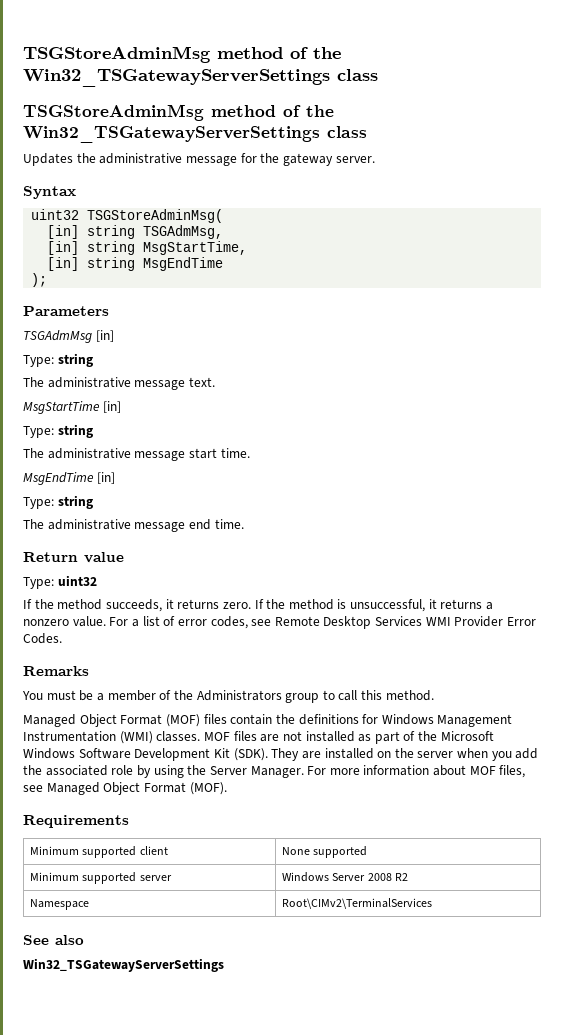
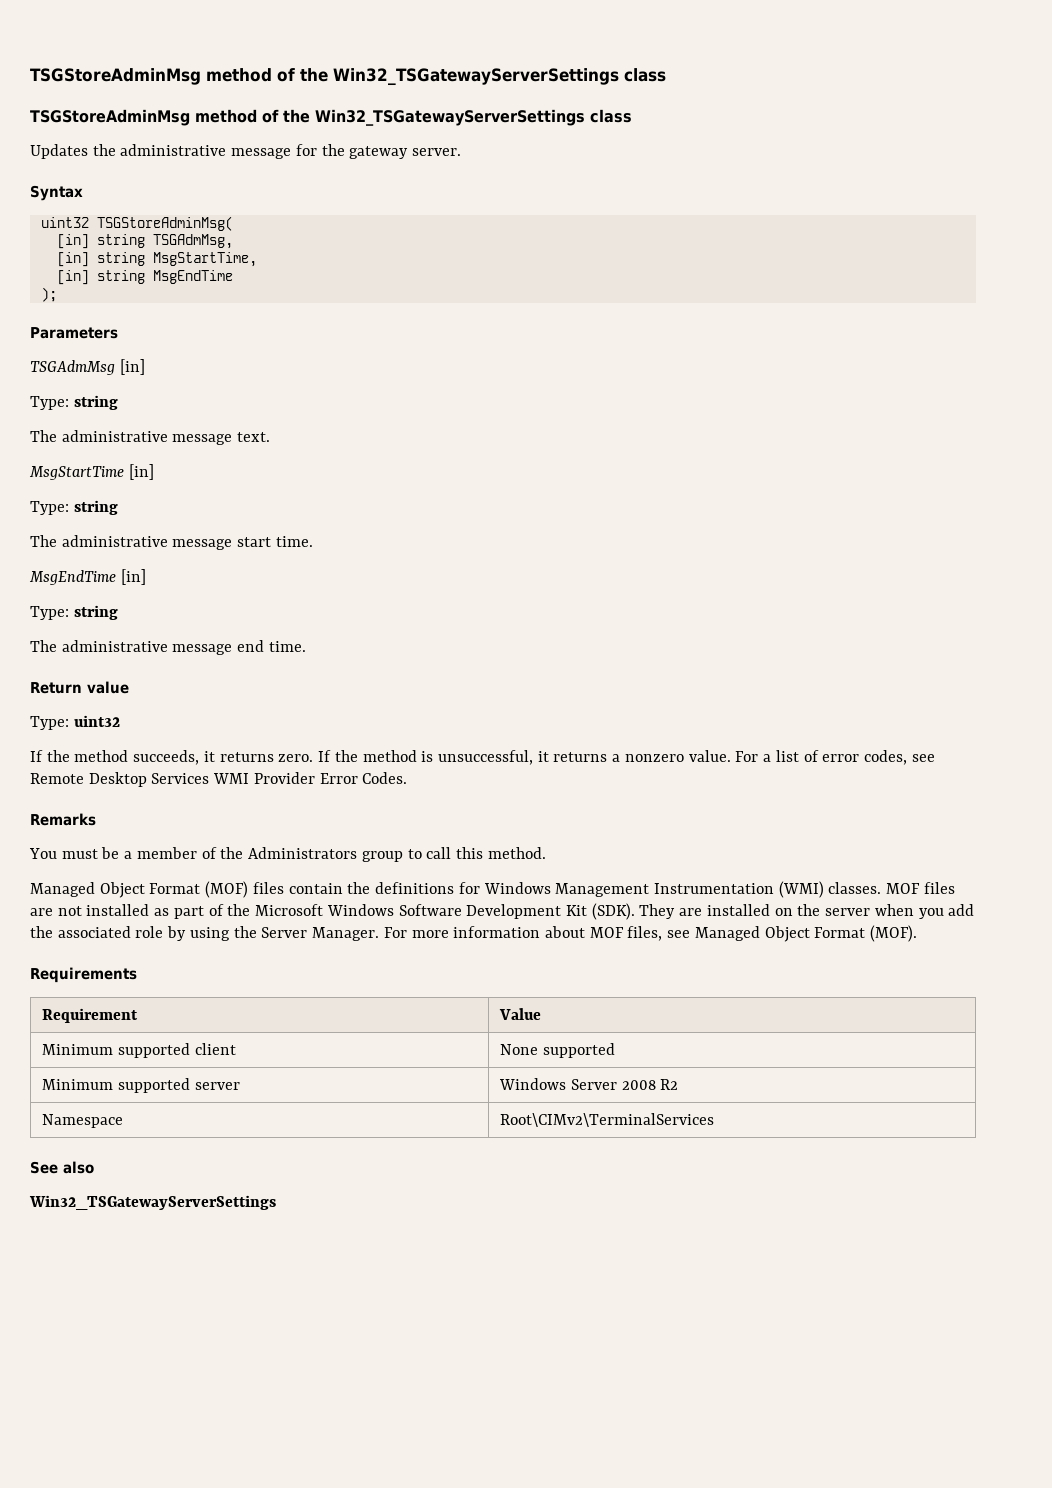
+ Requirement | Value

